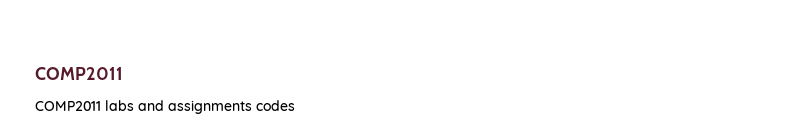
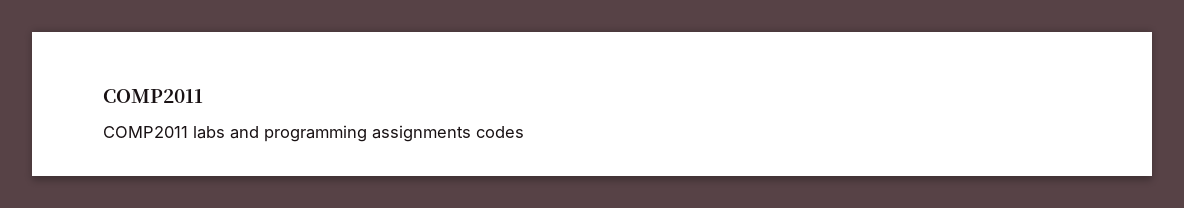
- COMP2011 labs and assignments codes
+ COMP2011 labs and programming assignments codes

